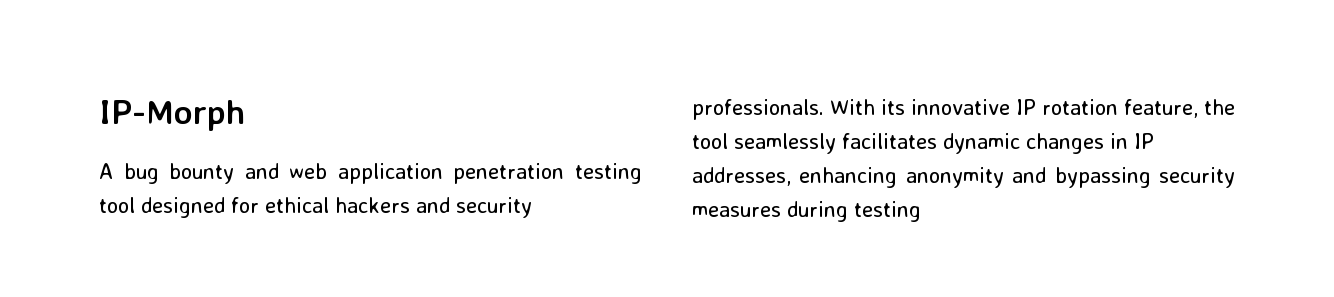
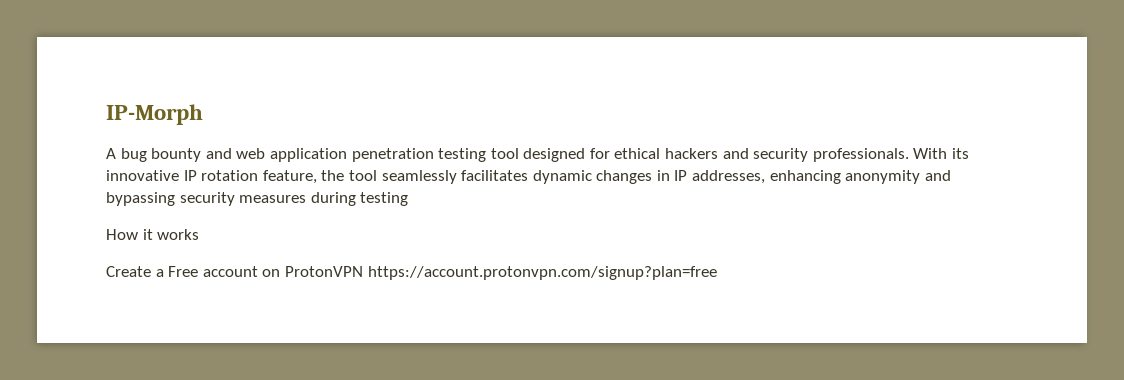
+ How it works
+ Create a Free account on ProtonVPN https://account.protonvpn.com/signup?plan=free

